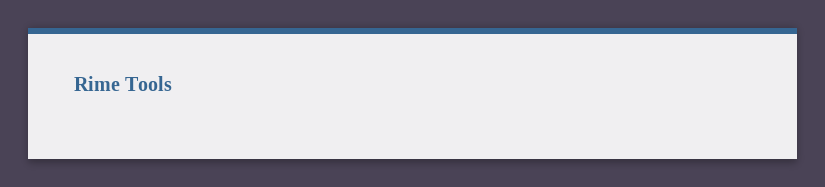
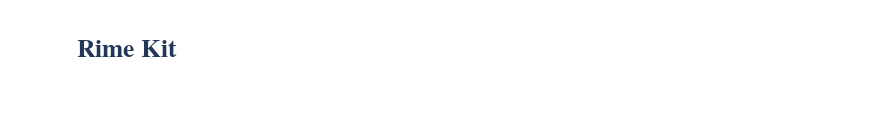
- Rime Tools
+ Rime Kit

